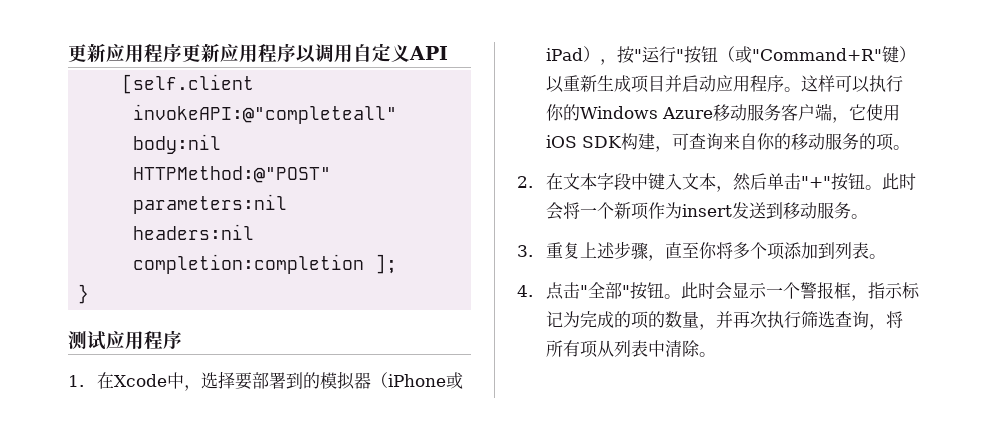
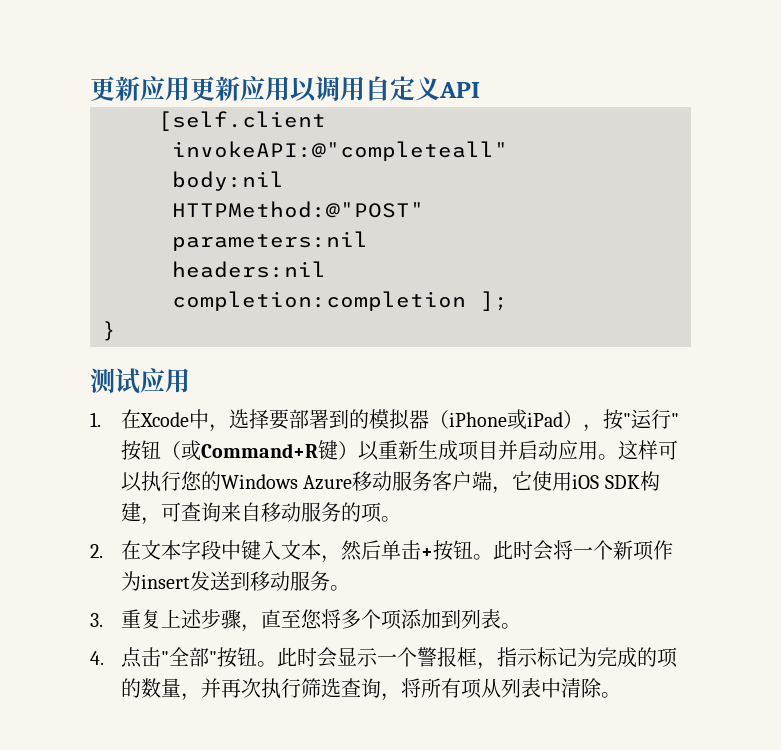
- 更新应用程序更新应用程序以调用自定义API
+ 更新应用更新应用以调用自定义API
- 测试应用程序
+ 测试应用
- 1.在Xcode中，选择要部署到的模拟器（iPhone或iPad），按"运行"按钮（或"Command+R"键）以重新生成项目并启动应用程序。
+ 1.在Xcode中，选择要部署到的模拟器（iPhone或iPad），按"运行"按钮（或Command+R键）以重新生成项目并启动应用。
- 这样可以执行你的Windows Azure移动服务客户端，它使用iOS SDK构建，可查询来自你的移动服务的项。
+ 这样可以执行您的Windows Azure移动服务客户端，它使用iOS SDK构建，可查询来自移动服务的项。
- 2.在文本字段中键入文本，然后单击"+"按钮。
+ 2.在文本字段中键入文本，然后单击+按钮。
- 3.重复上述步骤，直至你将多个项添加到列表。
+ 3.重复上述步骤，直至您将多个项添加到列表。

